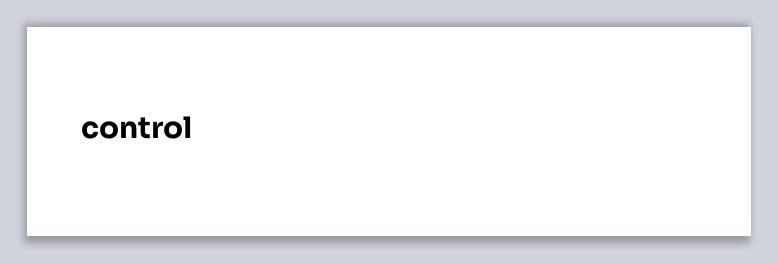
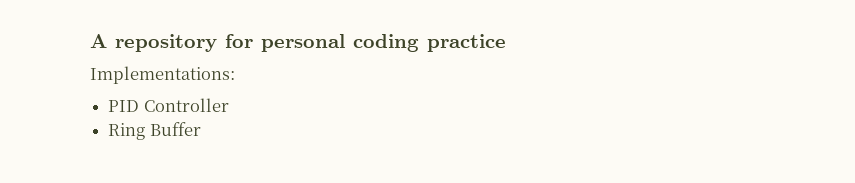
- control
+ A repository for personal coding practice
+ Implementations:
+ PID Controller
+ Ring Buffer

